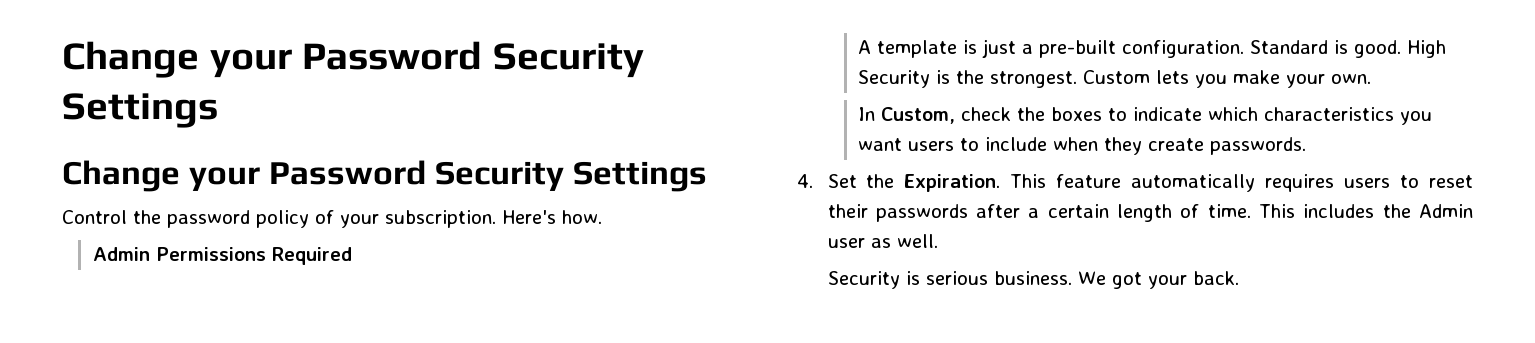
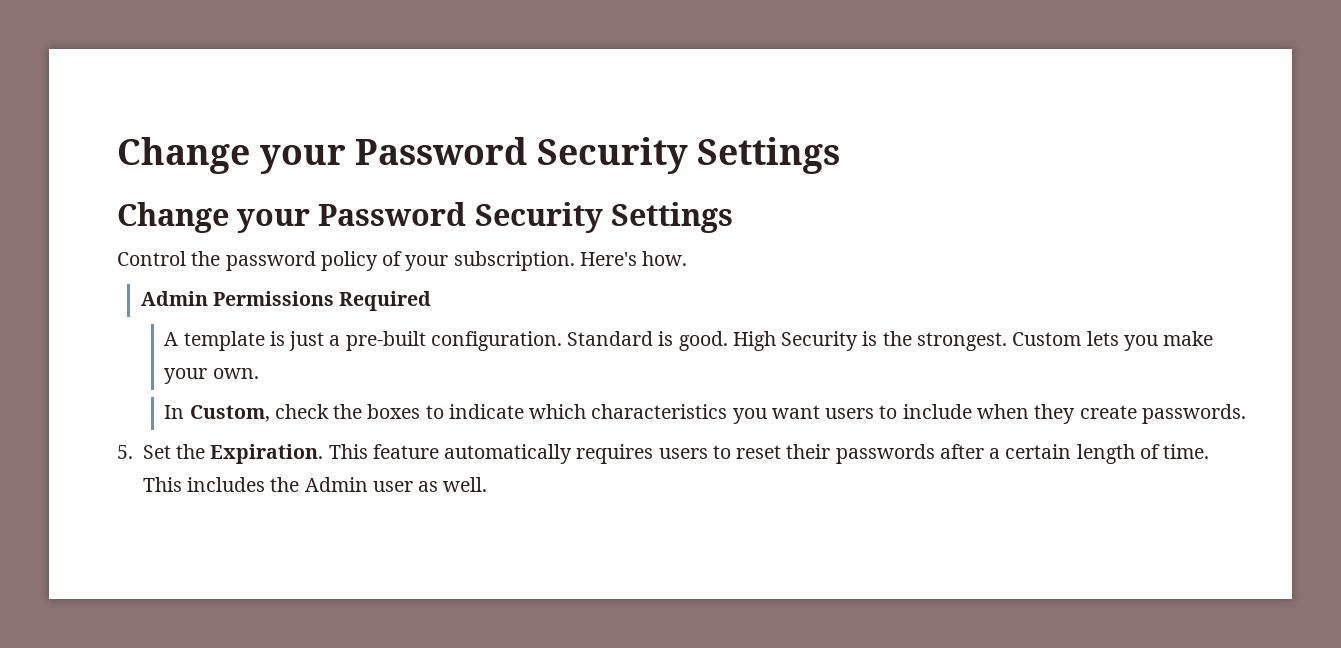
- 4. Set the Expiration.
+ 5. Set the Expiration.
- Security is serious business. We got your back.

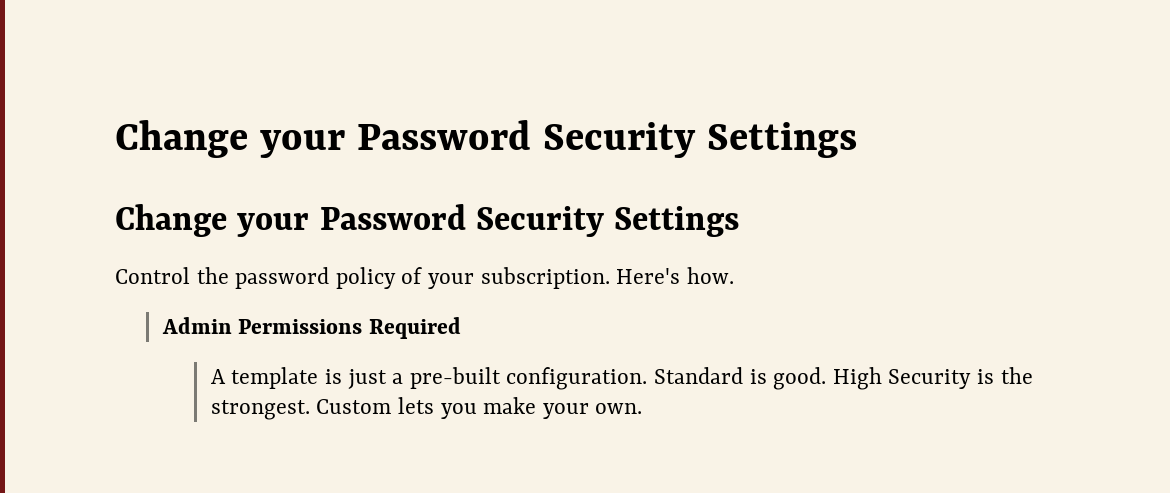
- In Custom, check the boxes to indicate which characteristics you want users to include when they create passwords.
- 5. Set the Expiration. This feature automatically requires users to reset their passwords after a certain length of time. This includes the Admin user as well.

